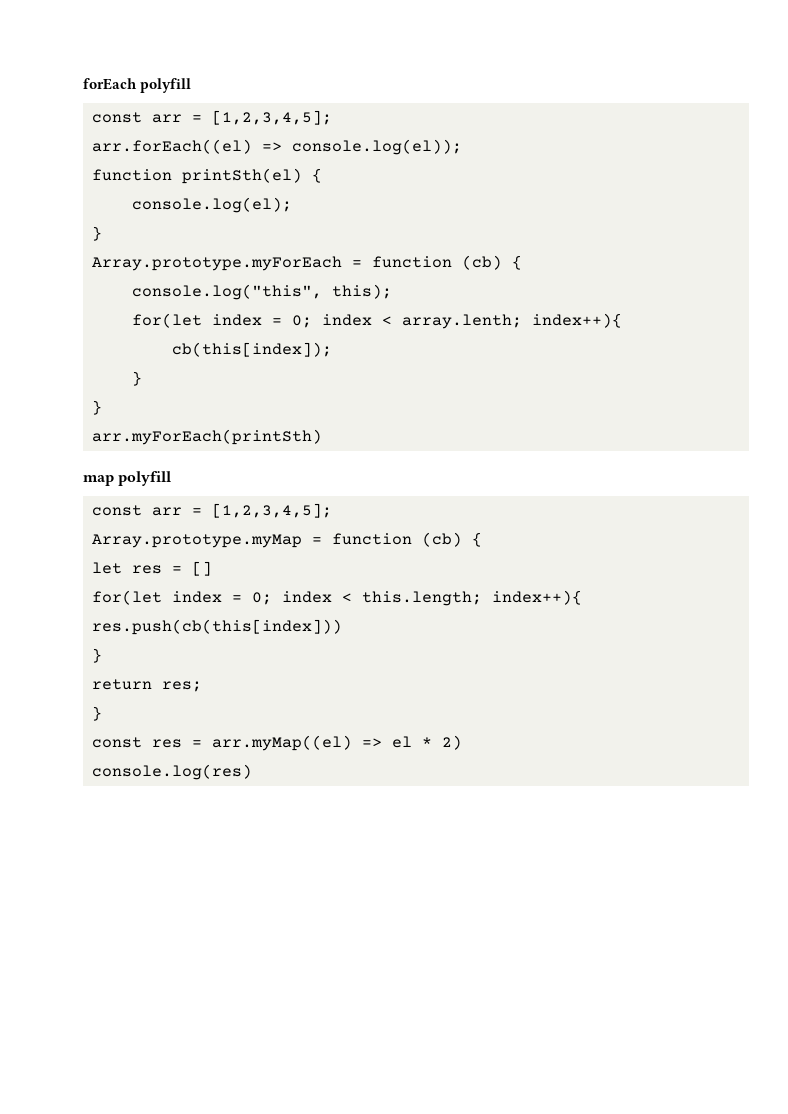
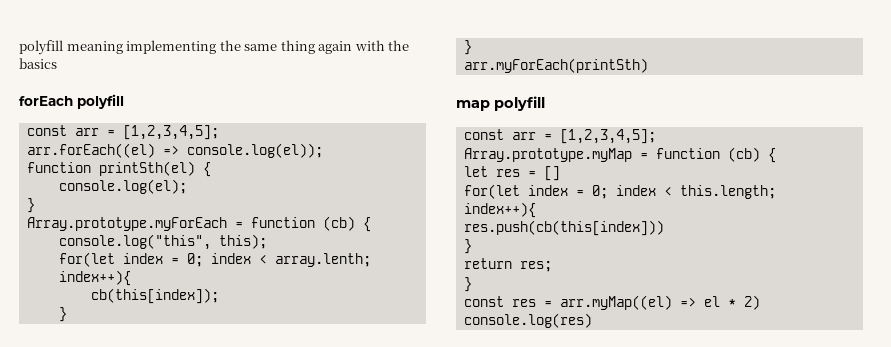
+ polyfill meaning implementing the same thing again with the basics

